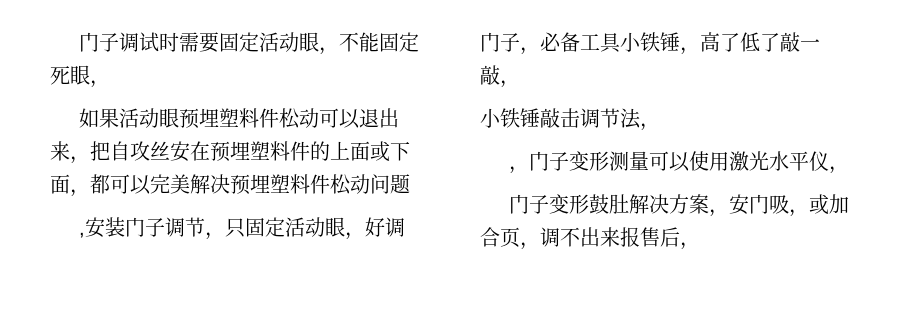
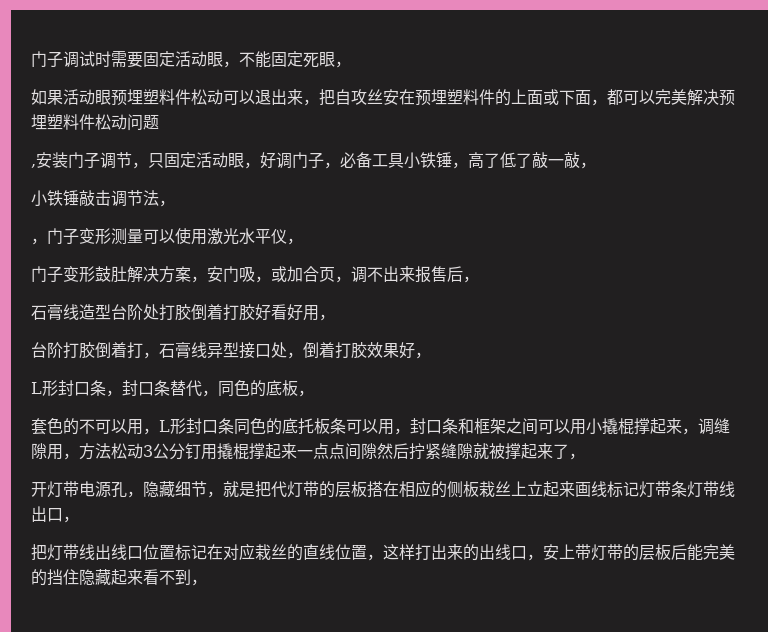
+ 石膏线造型台阶处打胶倒着打胶好看好用，
+ 台阶打胶倒着打，石膏线异型接口处，倒着打胶效果好，
+ L形封口条，封口条替代，同色的底板，
+ 套色的不可以用，L形封口条同色的底托板条可以用，封口条和框架之间可以用小撬棍撑起来，调缝隙用，方法松动3公分钉用撬棍撑起来一点点间隙然后拧紧缝隙就被撑起来了，
+ 开灯带电源孔，隐藏细节，就是把代灯带的层板搭在相应的侧板栽丝上立起来画线标记灯带条灯带线出口，
+ 把灯带线出线口位置标记在对应栽丝的直线位置，这样打出来的出线口，安上带灯带的层板后能完美的挡住隐藏起来看不到，

